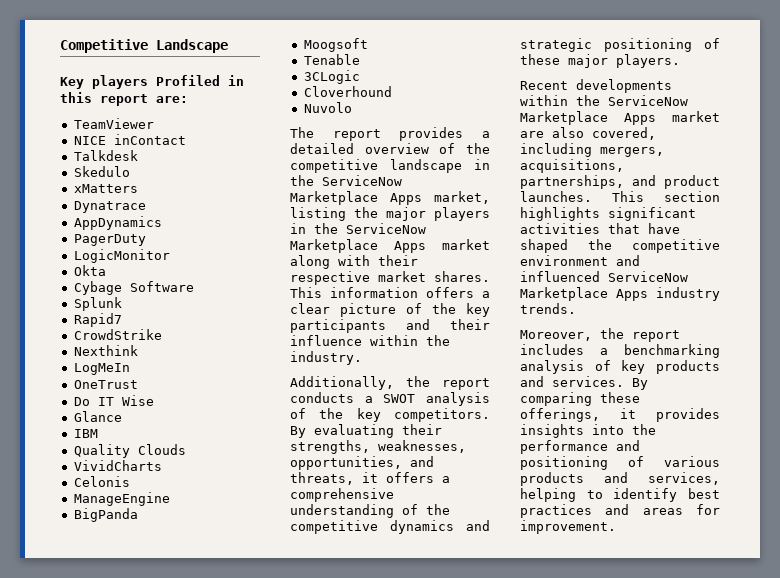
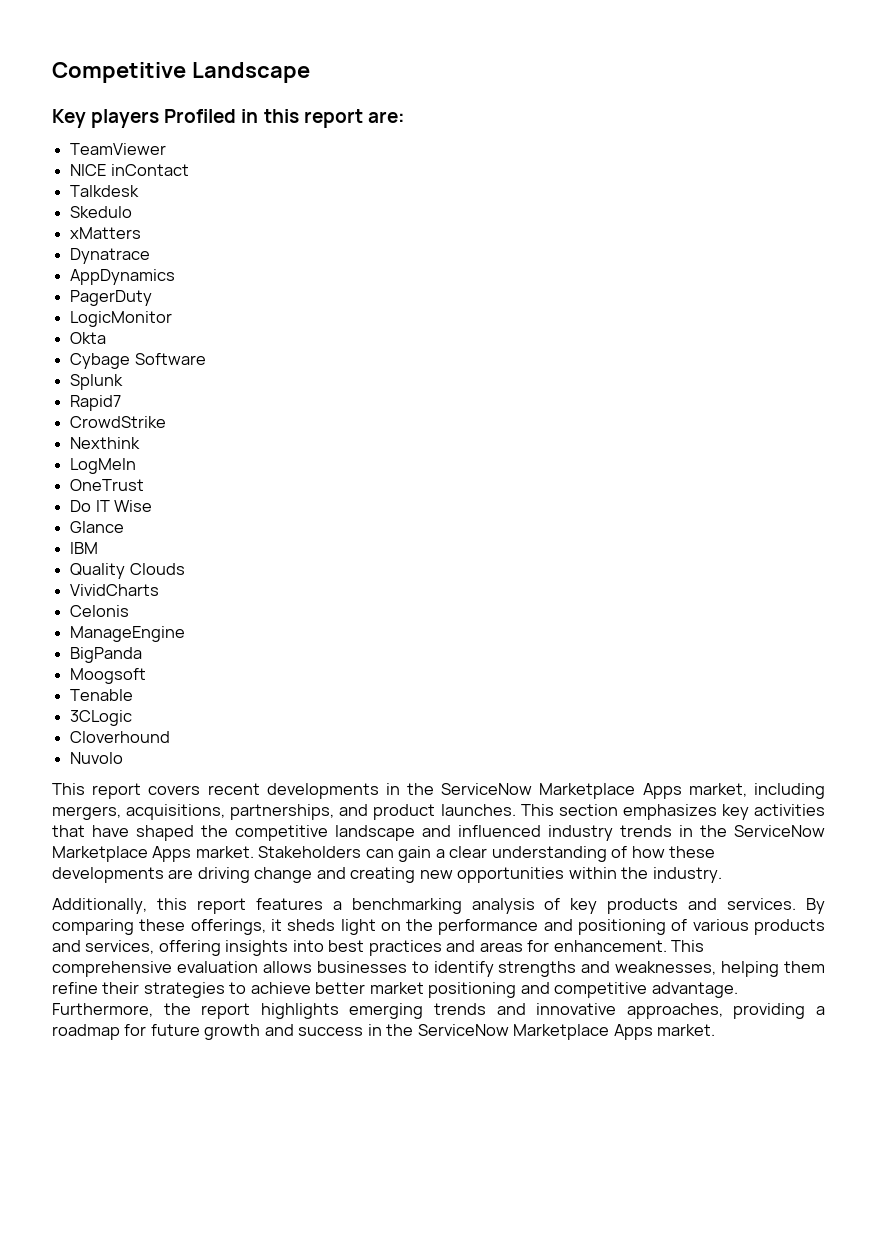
- The report provides a detailed overview of the competitive landscape in the ServiceNow Marketplace Apps market, listing the major players in the ServiceNow Marketplace Apps market along with their respective market shares. This information offers a clear picture of the key participants and their influence within the industry.
- Additionally, the report conducts a SWOT analysis of the key competitors. By evaluating their strengths, weaknesses, opportunities, and threats, it offers a comprehensive understanding of the competitive dynamics and strategic positioning of these major players.
- Recent developments within the ServiceNow Marketplace Apps market are also covered, including mergers, acquisitions, partnerships, and product launches.
+ This report covers recent developments in the ServiceNow Marketplace Apps market, including mergers, acquisitions, partnerships, and product launches.
- This section highlights significant activities that have shaped the competitive environment and influenced ServiceNow Marketplace Apps industry trends.
- Moreover, the report includes a benchmarking analysis of key products and services.
+ This section emphasizes key activities that have shaped the competitive landscape and influenced industry trends in the ServiceNow Marketplace Apps market. Stakeholders can gain a clear understanding of how these developments are driving change and creating new opportunities within the industry.
+ Additionally, this report features a benchmarking analysis of key products and services.
- By comparing these offerings, it provides insights into the performance and positioning of various products and services, helping to identify best practices and areas for improvement.
+ By comparing these offerings, it sheds light on the performance and positioning of various products and services, offering insights into best practices and areas for enhancement. This comprehensive evaluation allows businesses to identify strengths and weaknesses, helping them refine their strategies to achieve better market positioning and competitive advantage. Furthermore, the report highlights emerging trends and innovative approaches, providing a roadmap for future growth and success in the ServiceNow Marketplace Apps market.

